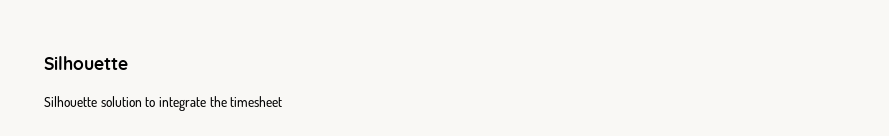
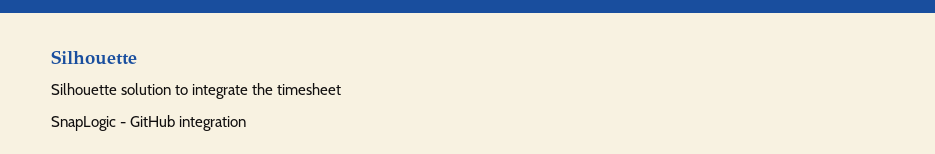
+ SnapLogic - GitHub integration

